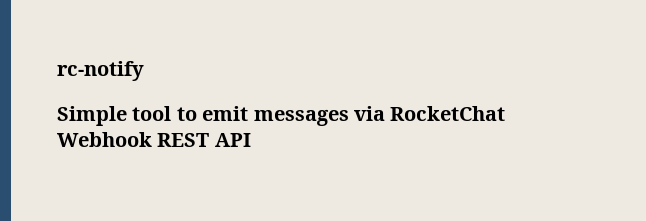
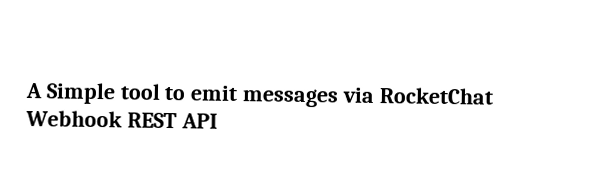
- rc-notify
- Simple tool to emit messages via RocketChat Webhook REST API
+ A Simple tool to emit messages via RocketChat Webhook REST API

